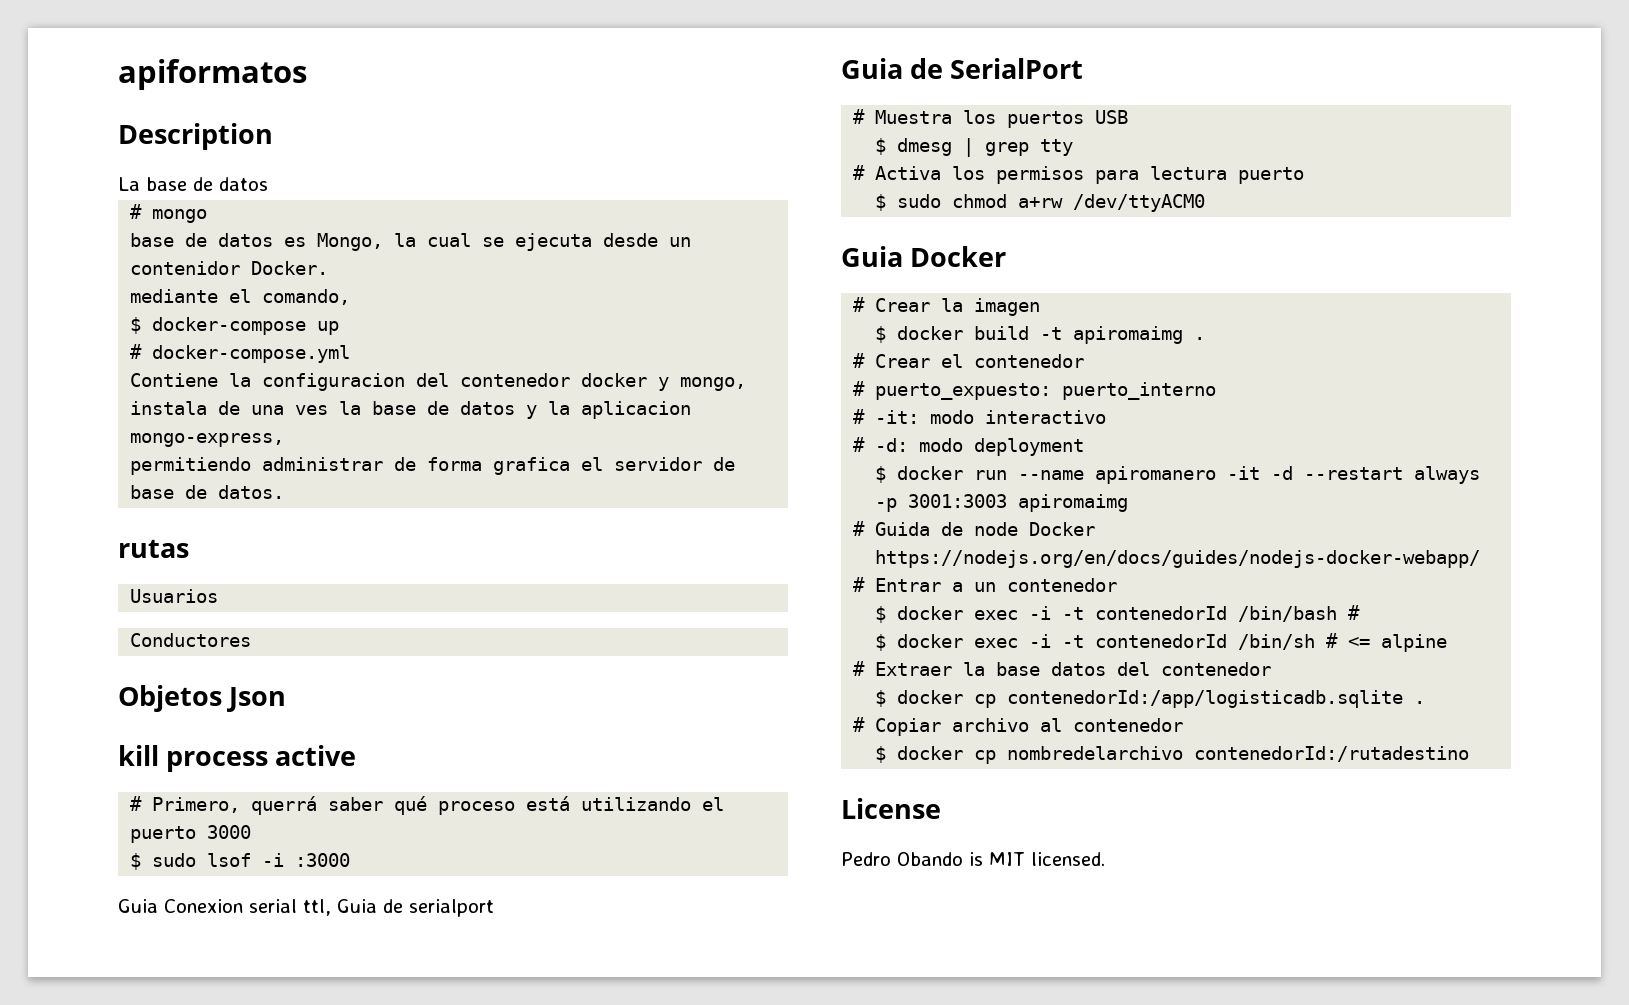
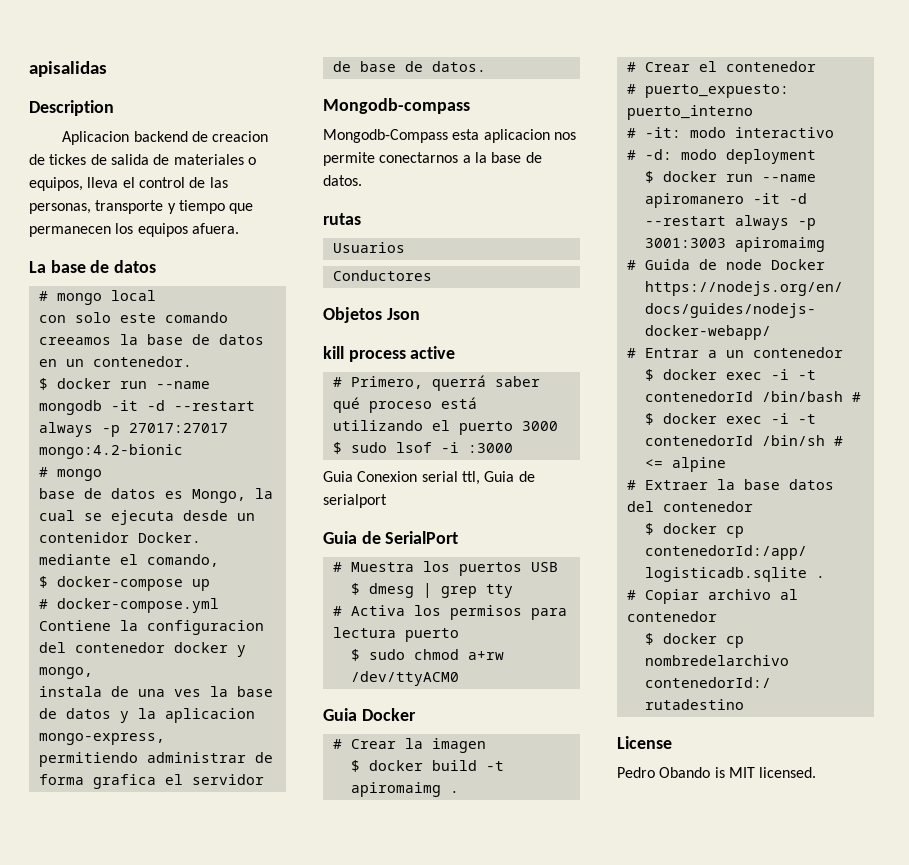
- apiformatos
+ apisalidas
+ Aplicacion backend de creacion de tickes de salida de materiales o equipos, lleva el control de las personas, transporte y tiempo que permanecen los equipos afuera.
  La base de datos
+ # mongo local
+ con solo este comando creeamos la base de datos en un contenedor.
+ $ docker run --name mongodb -it -d --restart always -p 27017:27017 mongo:4.2-bionic
+ Mongodb-compass
+ Mongodb-Compass esta aplicacion nos permite conectarnos a la base de datos.

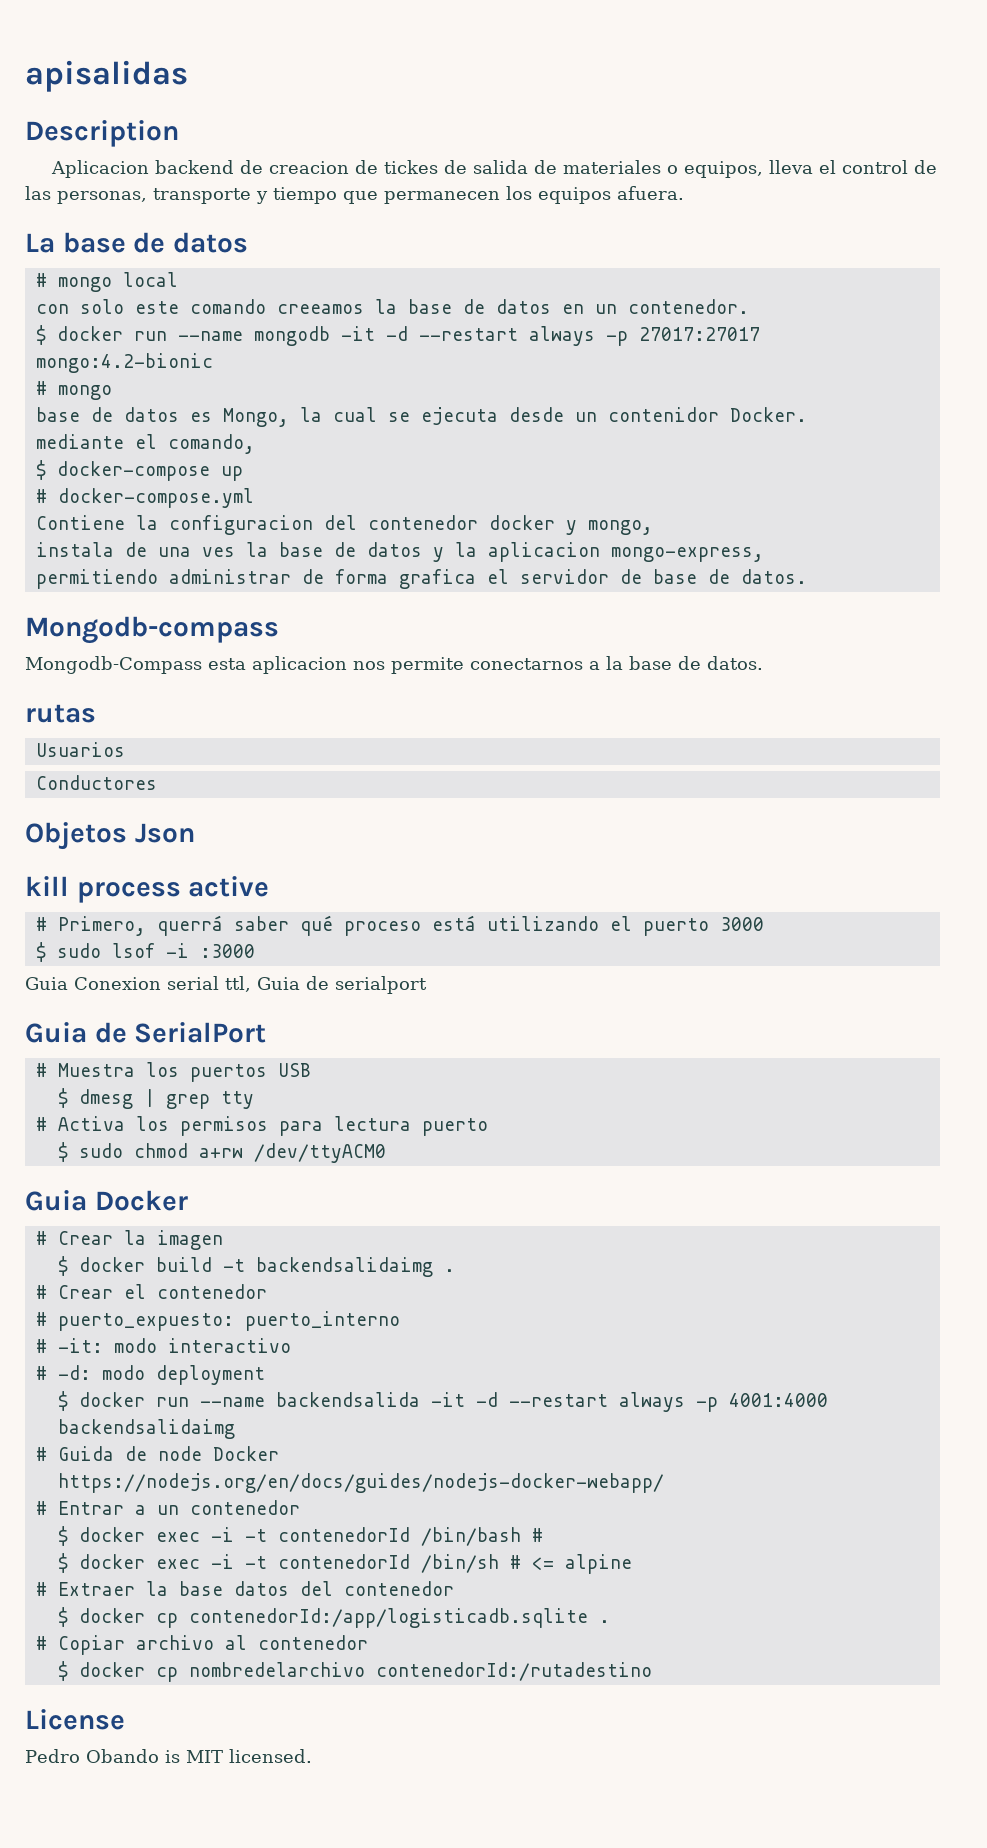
- $ docker build -t apiromaimg .
+ $ docker build -t backendsalidaimg .
- $ docker run --name apiromanero -it -d --restart always -p 3001:3003 apiromaimg
+ $ docker run --name backendsalida -it -d --restart always -p 4001:4000 backendsalidaimg

